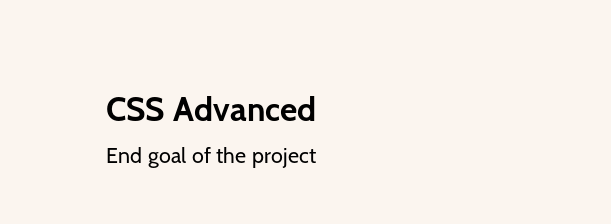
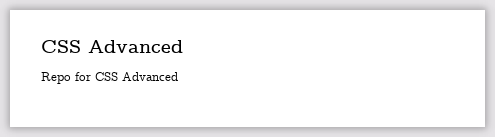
- End goal of the project
+ Repo for CSS Advanced

